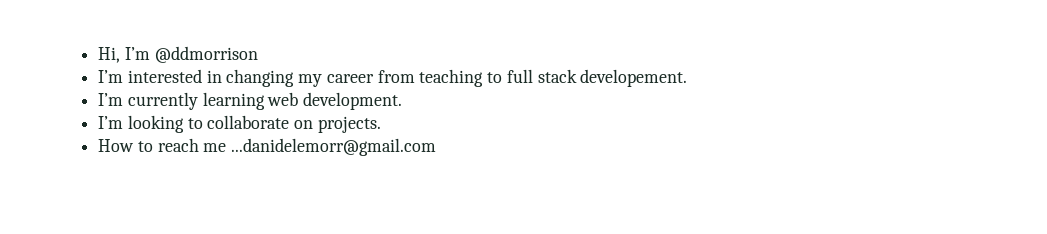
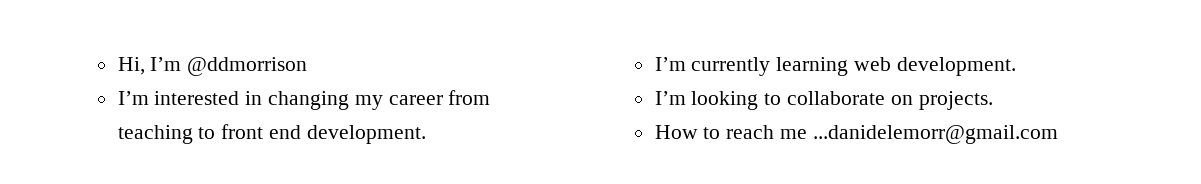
- I’m interested in changing my career from teaching to full stack developement.
+ I’m interested in changing my career from teaching to front end development.

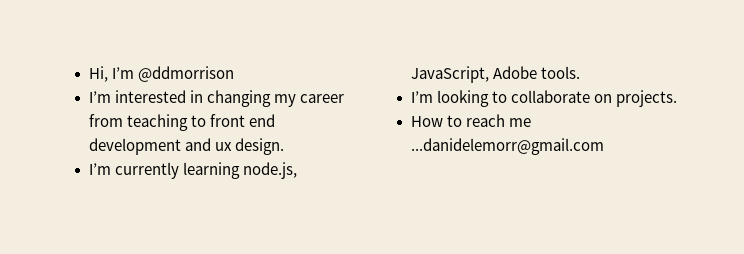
- I’m interested in changing my career from teaching to front end development.
+ I’m interested in changing my career from teaching to front end development and ux design.
- I’m currently learning web development.
+ I’m currently learning node.js, JavaScript, Adobe tools.

